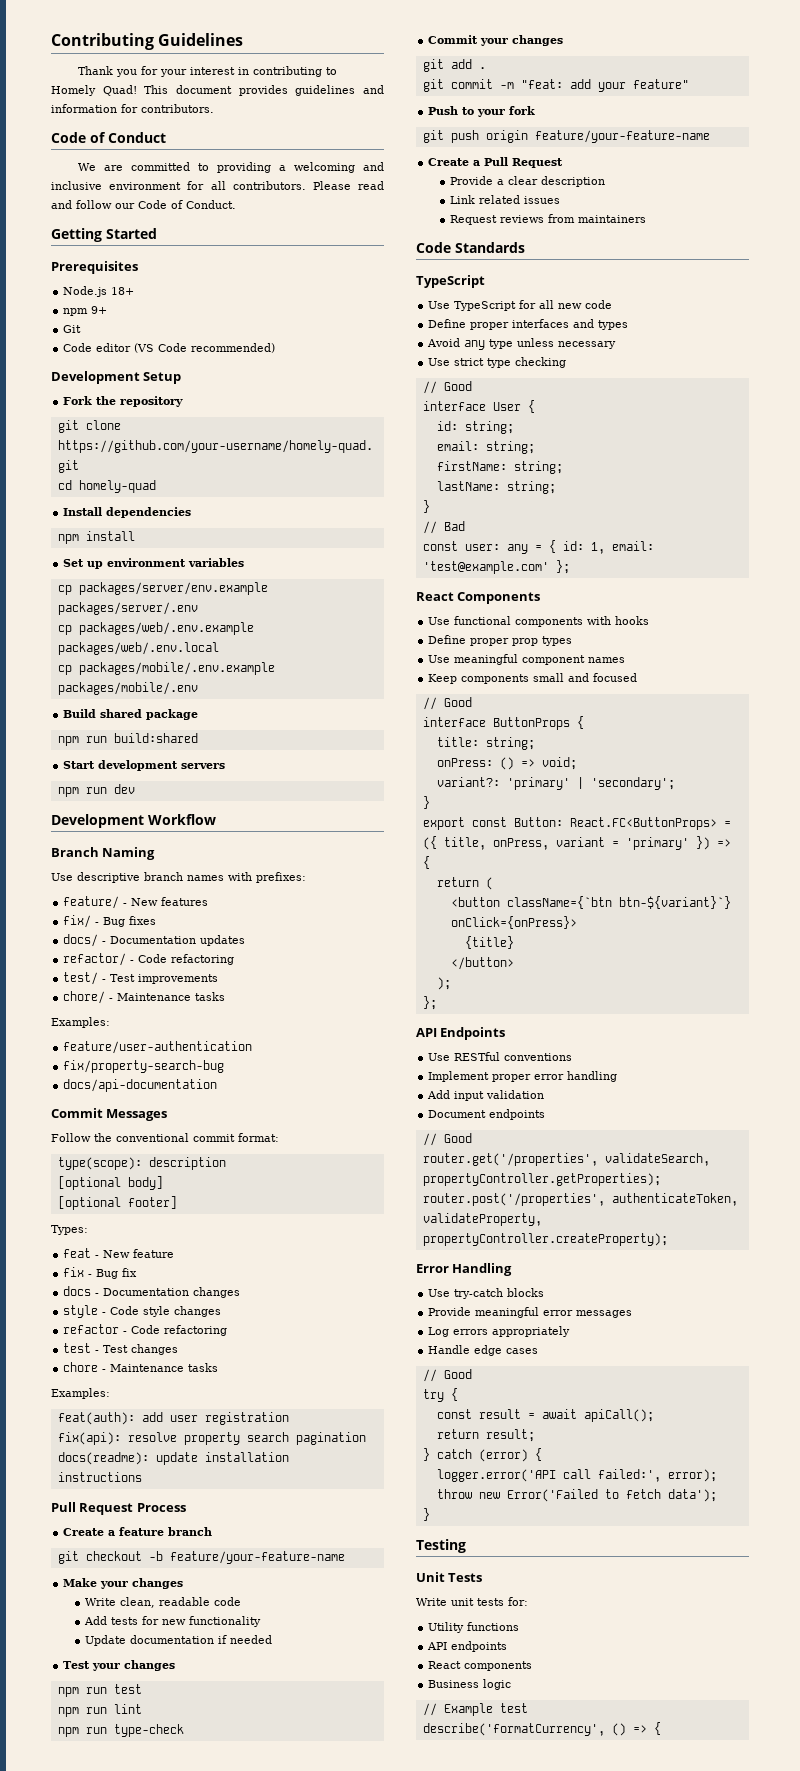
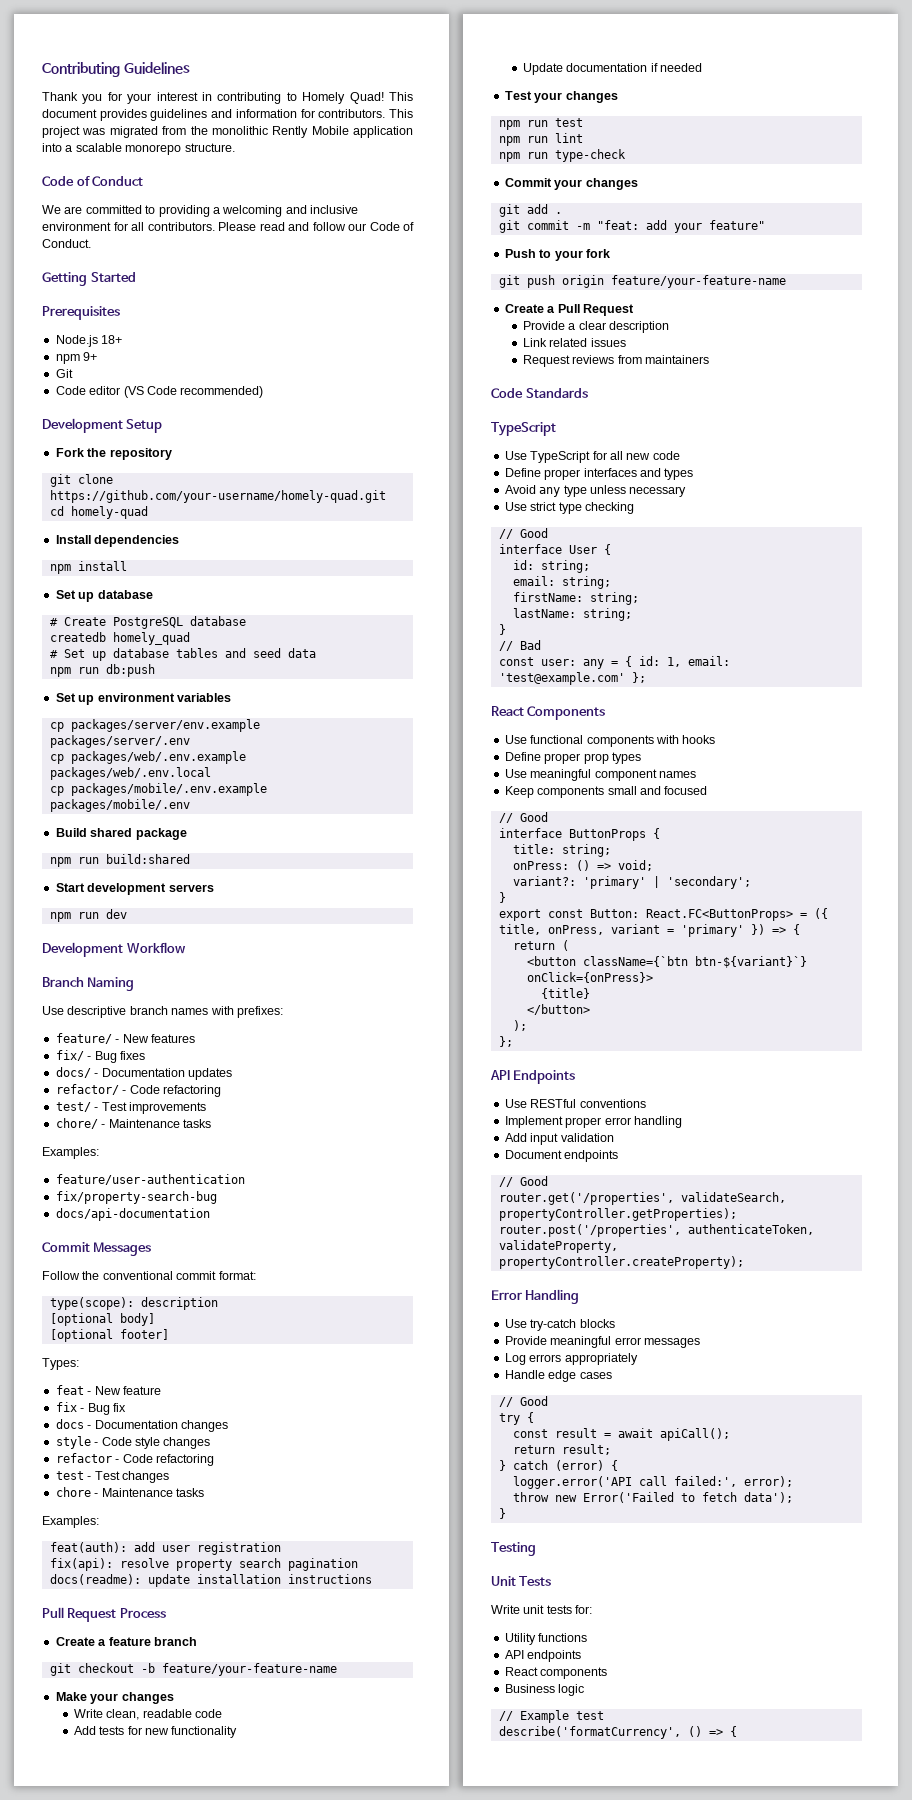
+ This project was migrated from the monolithic Rently Mobile application into a scalable monorepo structure.
  npm install
+ Set up database
+ # Create PostgreSQL database
+ createdb homely_quad
+ # Set up database tables and seed data
+ npm run db:push

